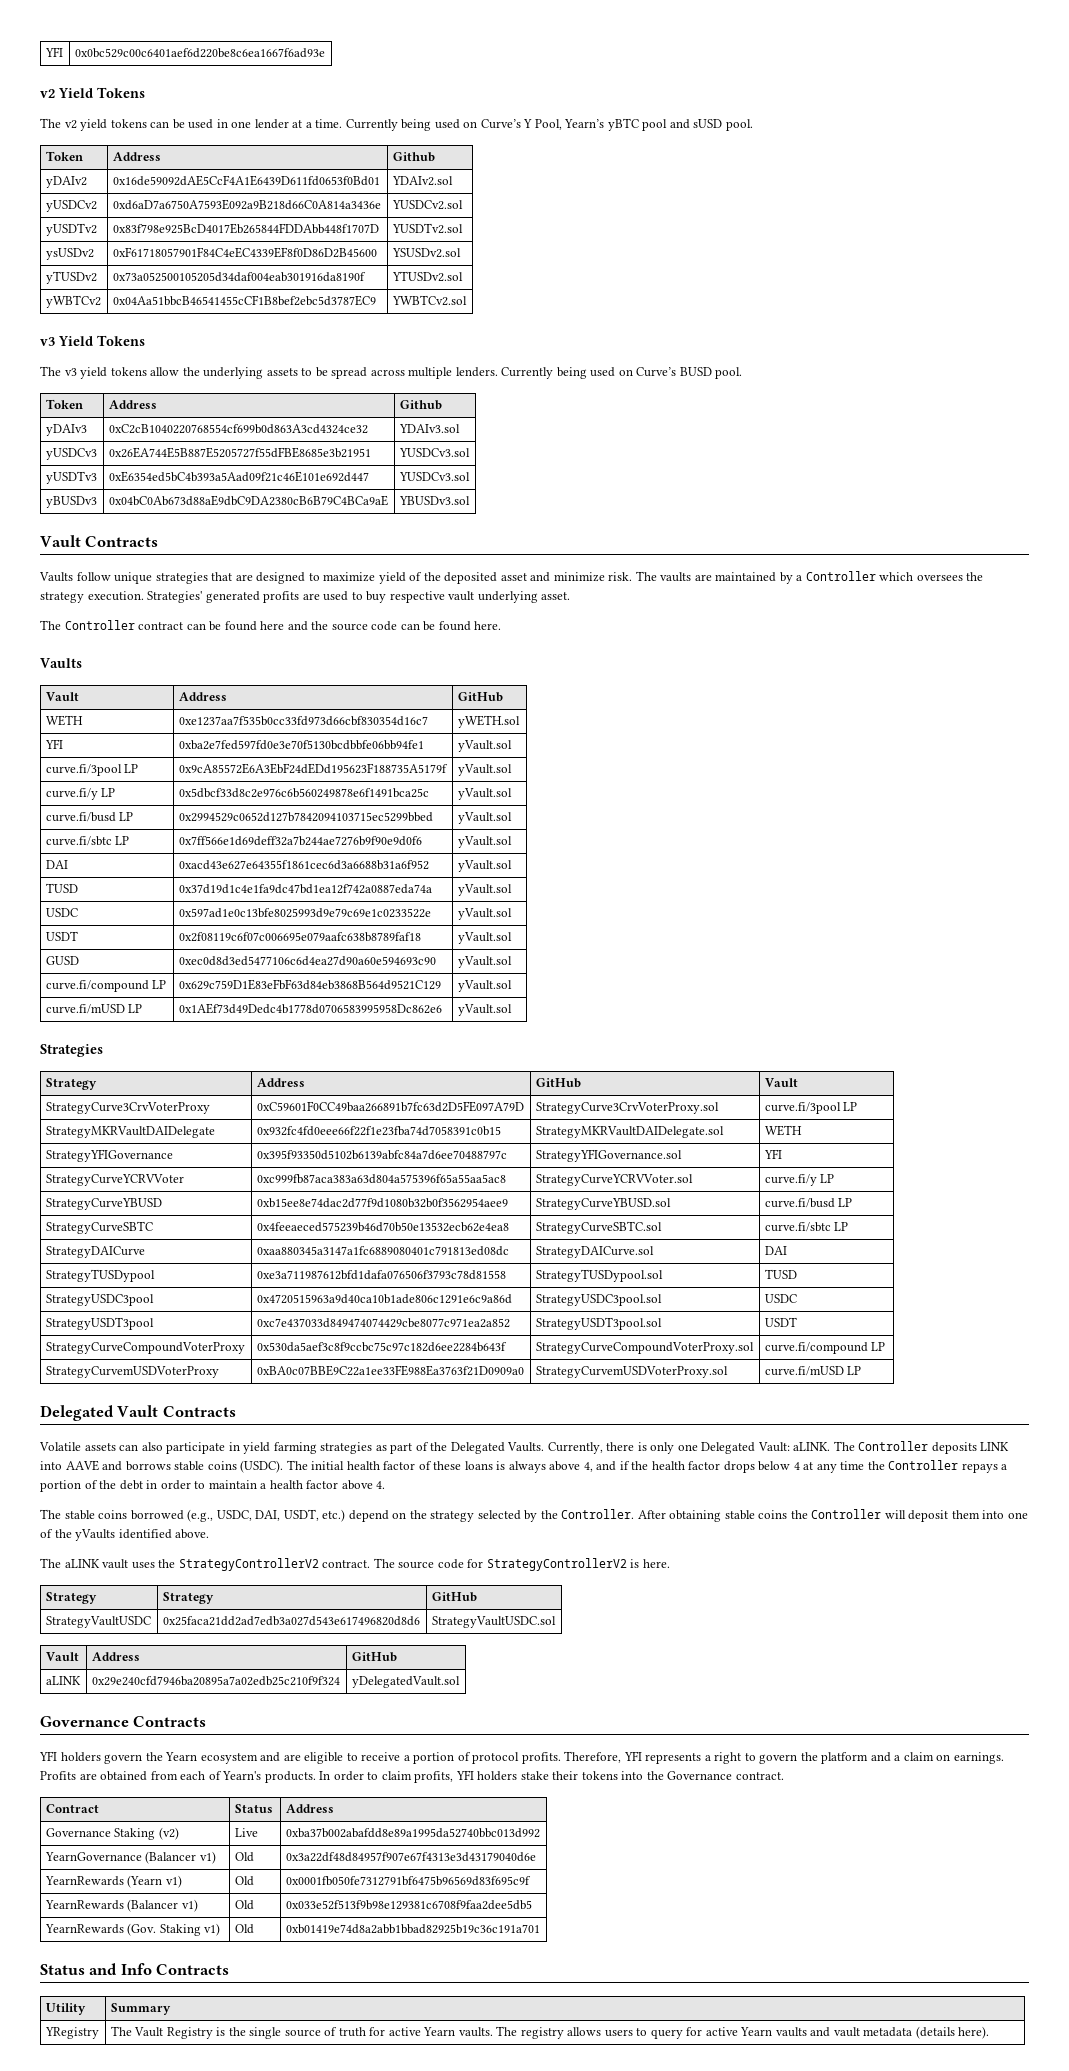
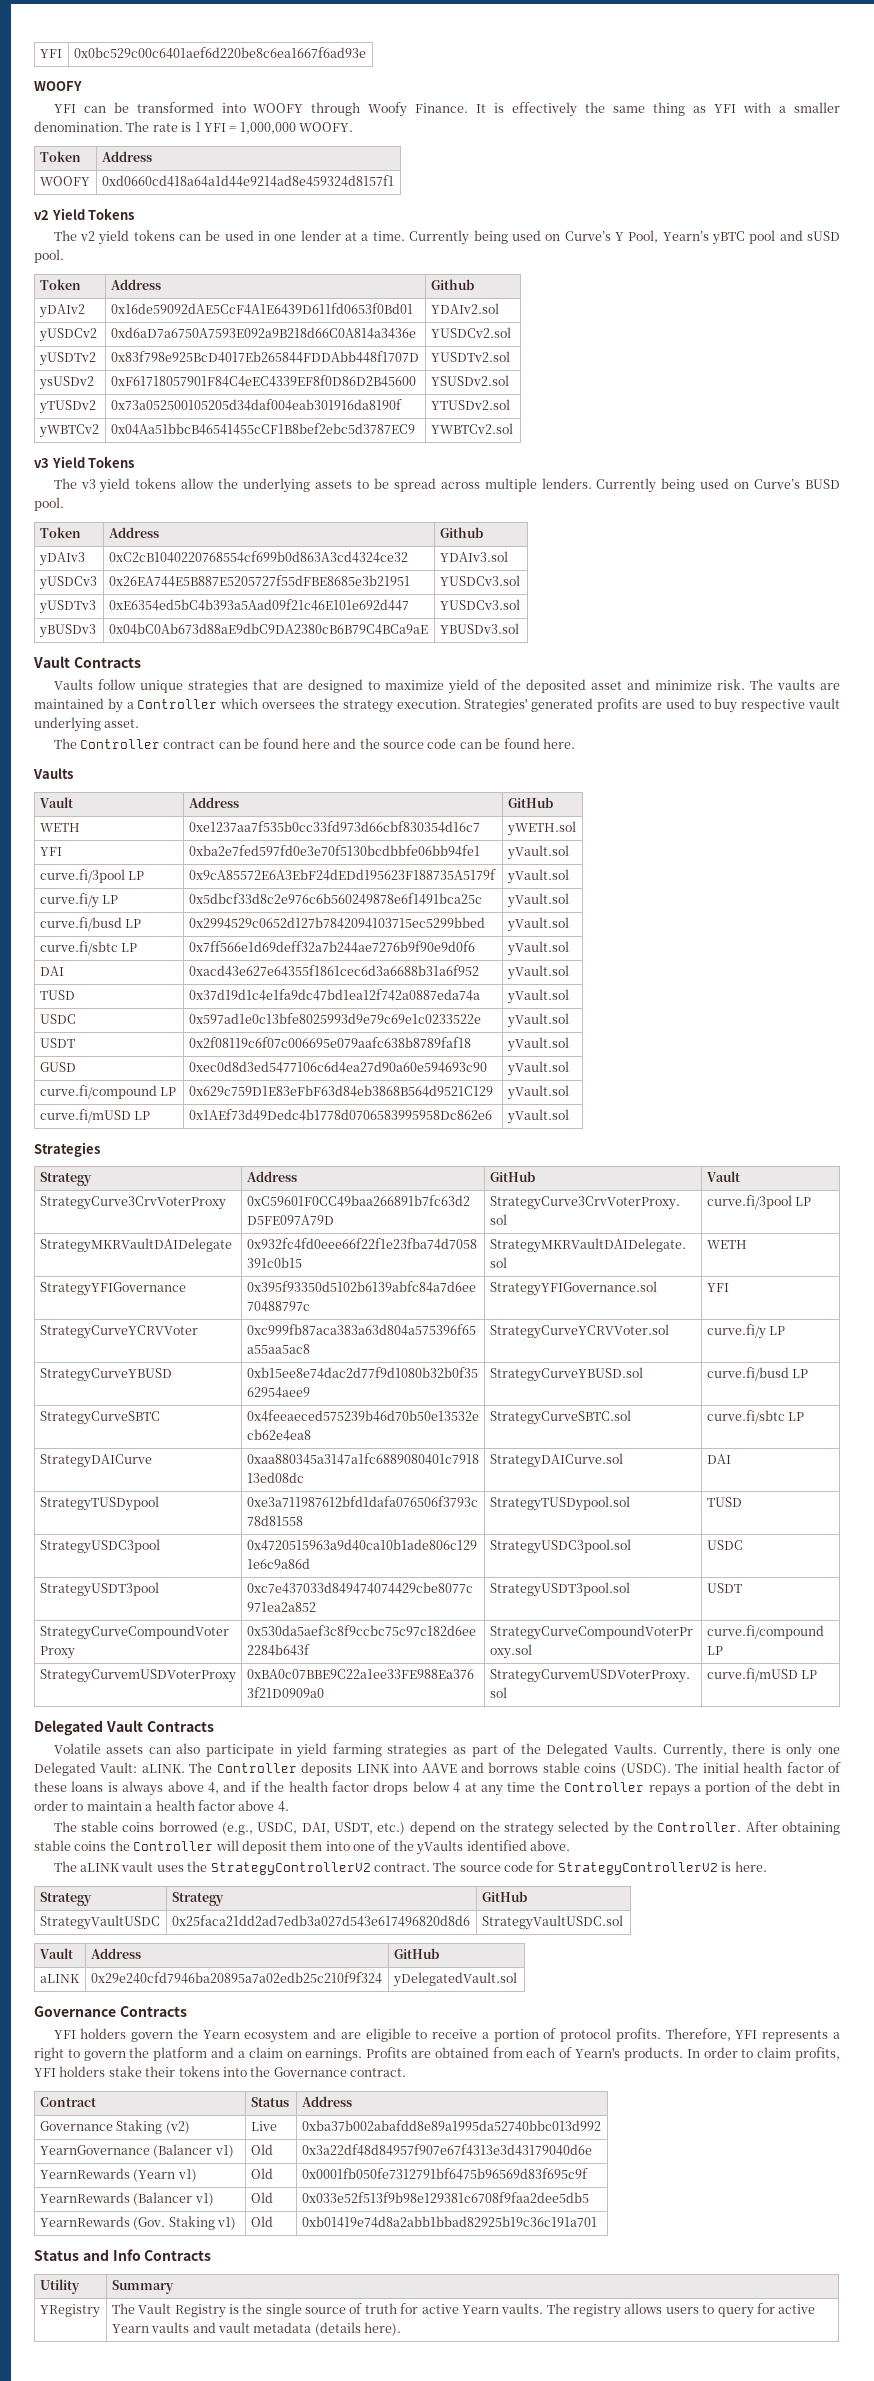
  YFI | 0x0bc529c00c6401aef6d220be8c6ea1667f6ad93e
+ WOOFY
+ YFI can be transformed into WOOFY through Woofy Finance. It is effectively the same thing as YFI with a smaller denomination. The rate is 1 YFI = 1,000,000 WOOFY.
+ Token | Address
+ WOOFY | 0xd0660cd418a64a1d44e9214ad8e459324d8157f1

